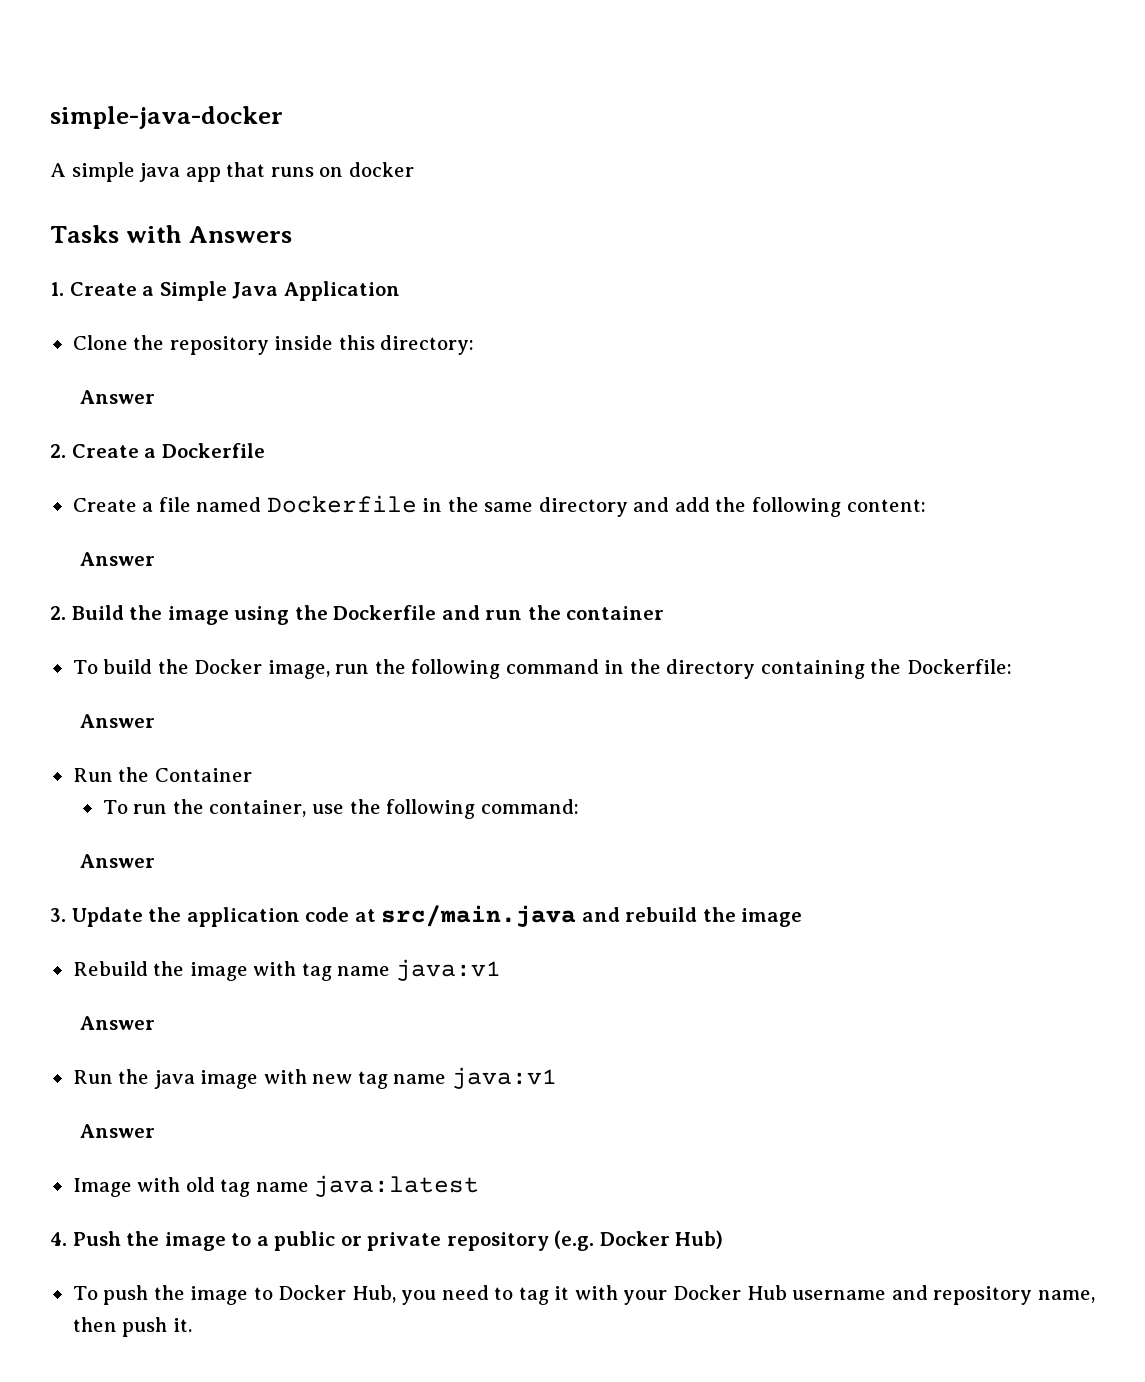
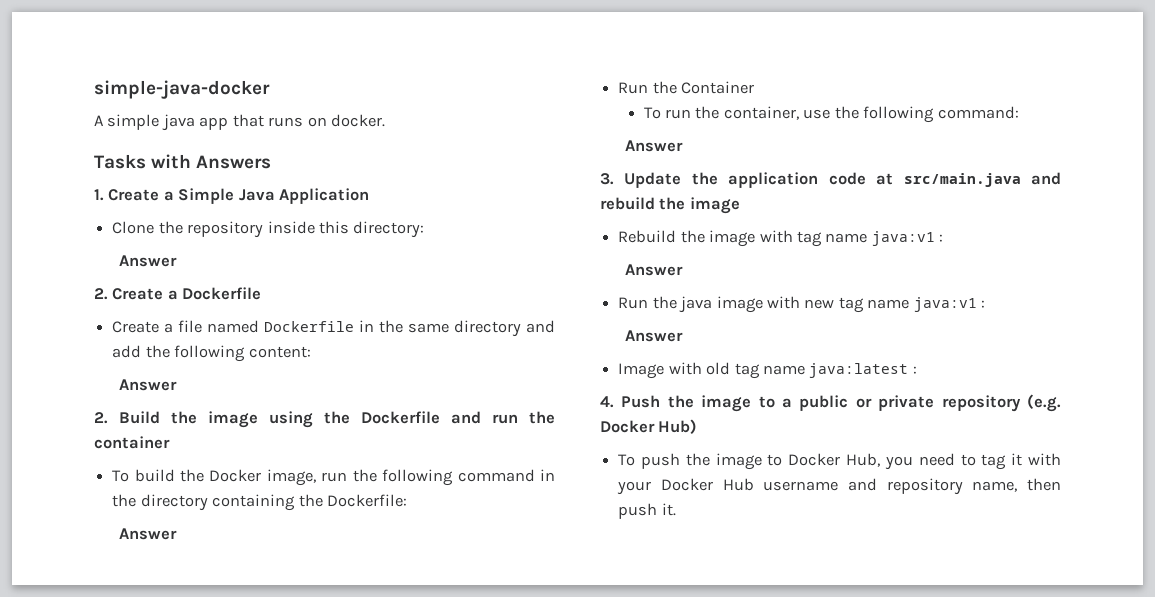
- A simple java app that runs on docker
+ A simple java app that runs on docker.
- Rebuild the image with tag name java:v1
+ Rebuild the image with tag name java:v1 :
- Run the java image with new tag name java:v1
+ Run the java image with new tag name java:v1 :
- Image with old tag name java:latest
+ Image with old tag name java:latest :

